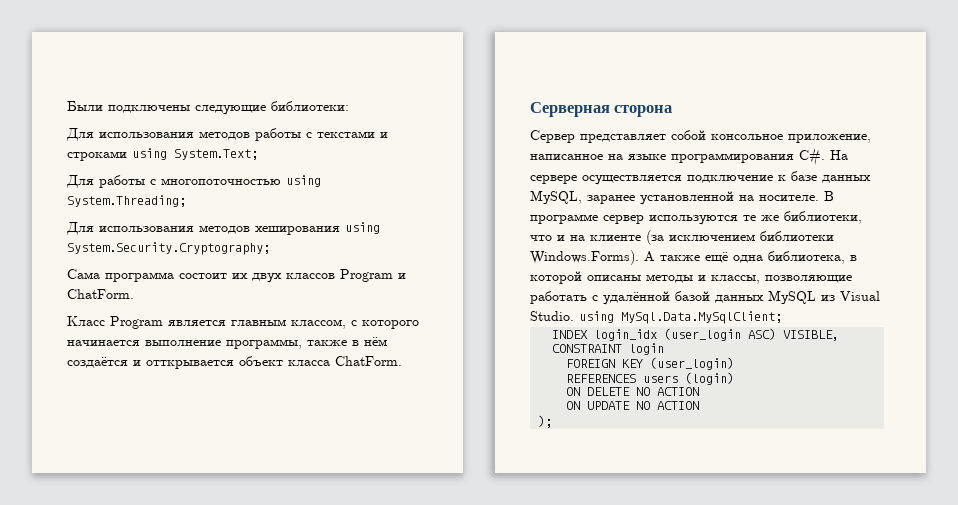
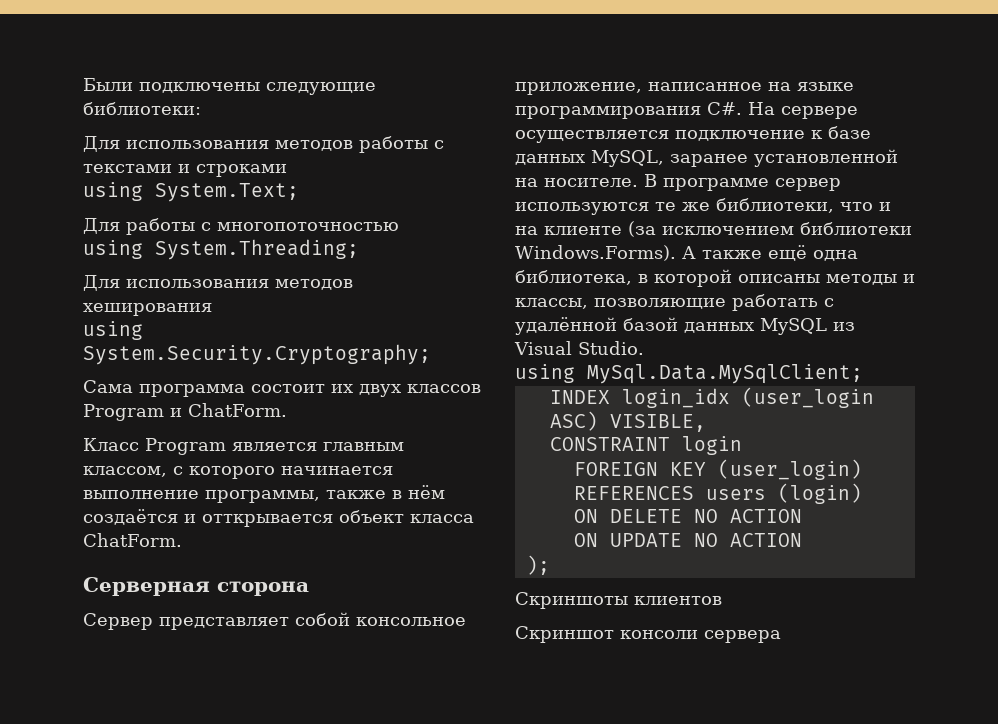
- Для использования методов работы с текстами и строками using System.Text;
+ Для использования методов работы с текстами и строками
+ using System.Text;
- Для работы с многопоточностью using System.Threading;
+ Для работы с многопоточностью
+ using System.Threading;
- Для использования методов хеширования using System.Security.Cryptography;
+ Для использования методов хеширования
+ using System.Security.Cryptography;
- В программе сервер используются те же библиотеки, что и на клиенте (за исключением библиотеки Windows.Forms). А также ещё одна библиотека, в которой описаны методы и классы, позволяющие работать с удалённой базой данных MySQL из Visual Studio. using MySql.Data.MySqlClient;
+ В программе сервер используются те же библиотеки, что и на клиенте (за исключением библиотеки Windows.Forms). А также ещё одна библиотека, в которой описаны методы и классы, позволяющие работать с удалённой базой данных MySQL из Visual Studio.
+ using MySql.Data.MySqlClient;
+ Скриншоты клиентов
+ Скриншот консоли сервера

